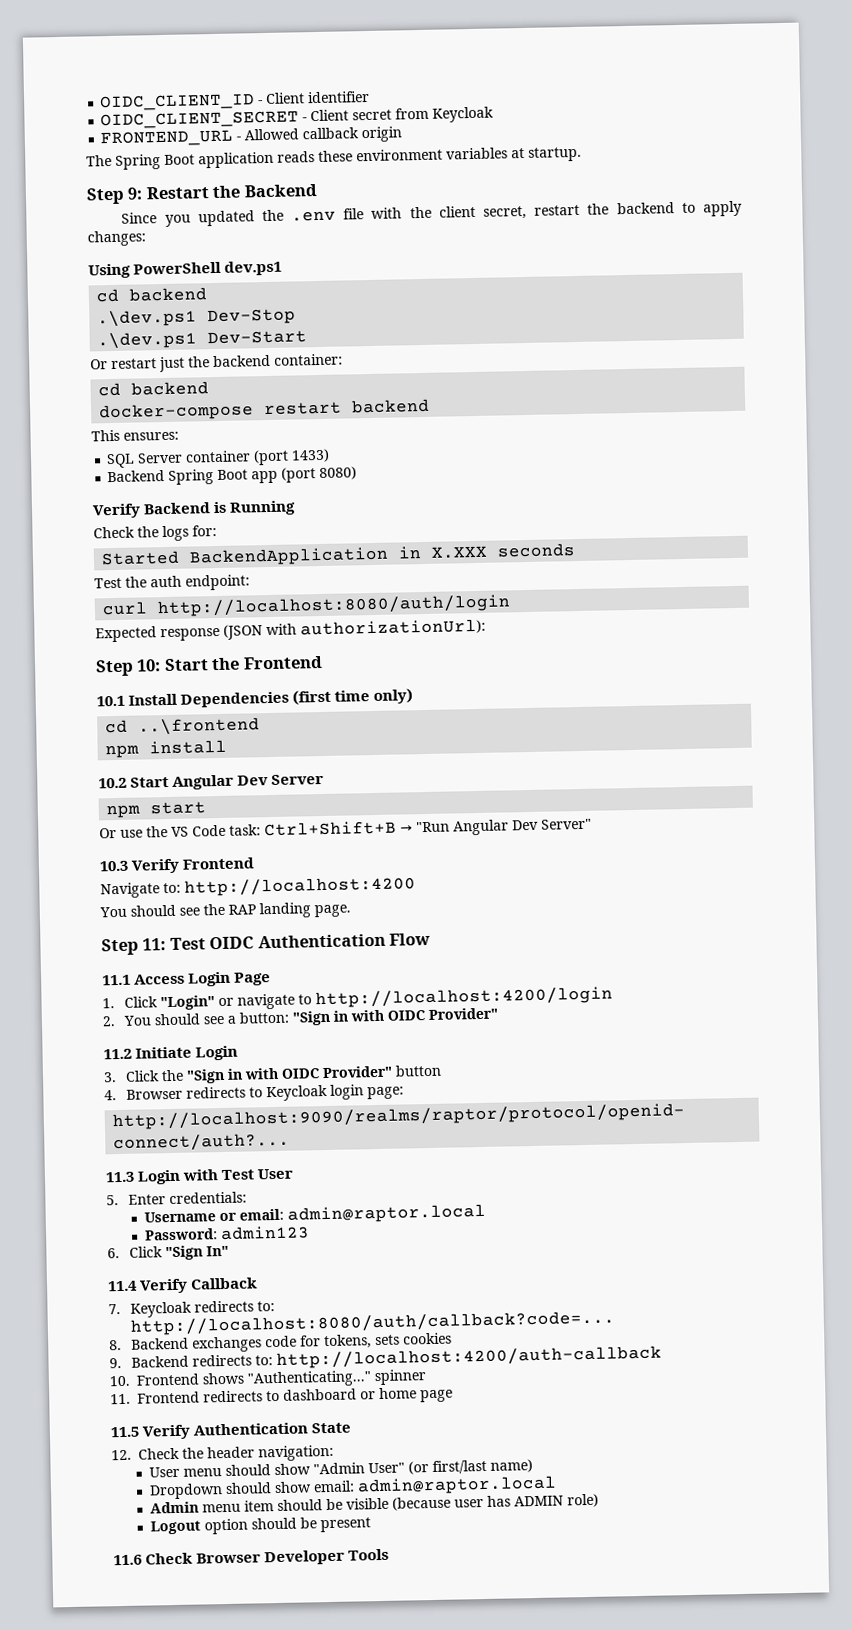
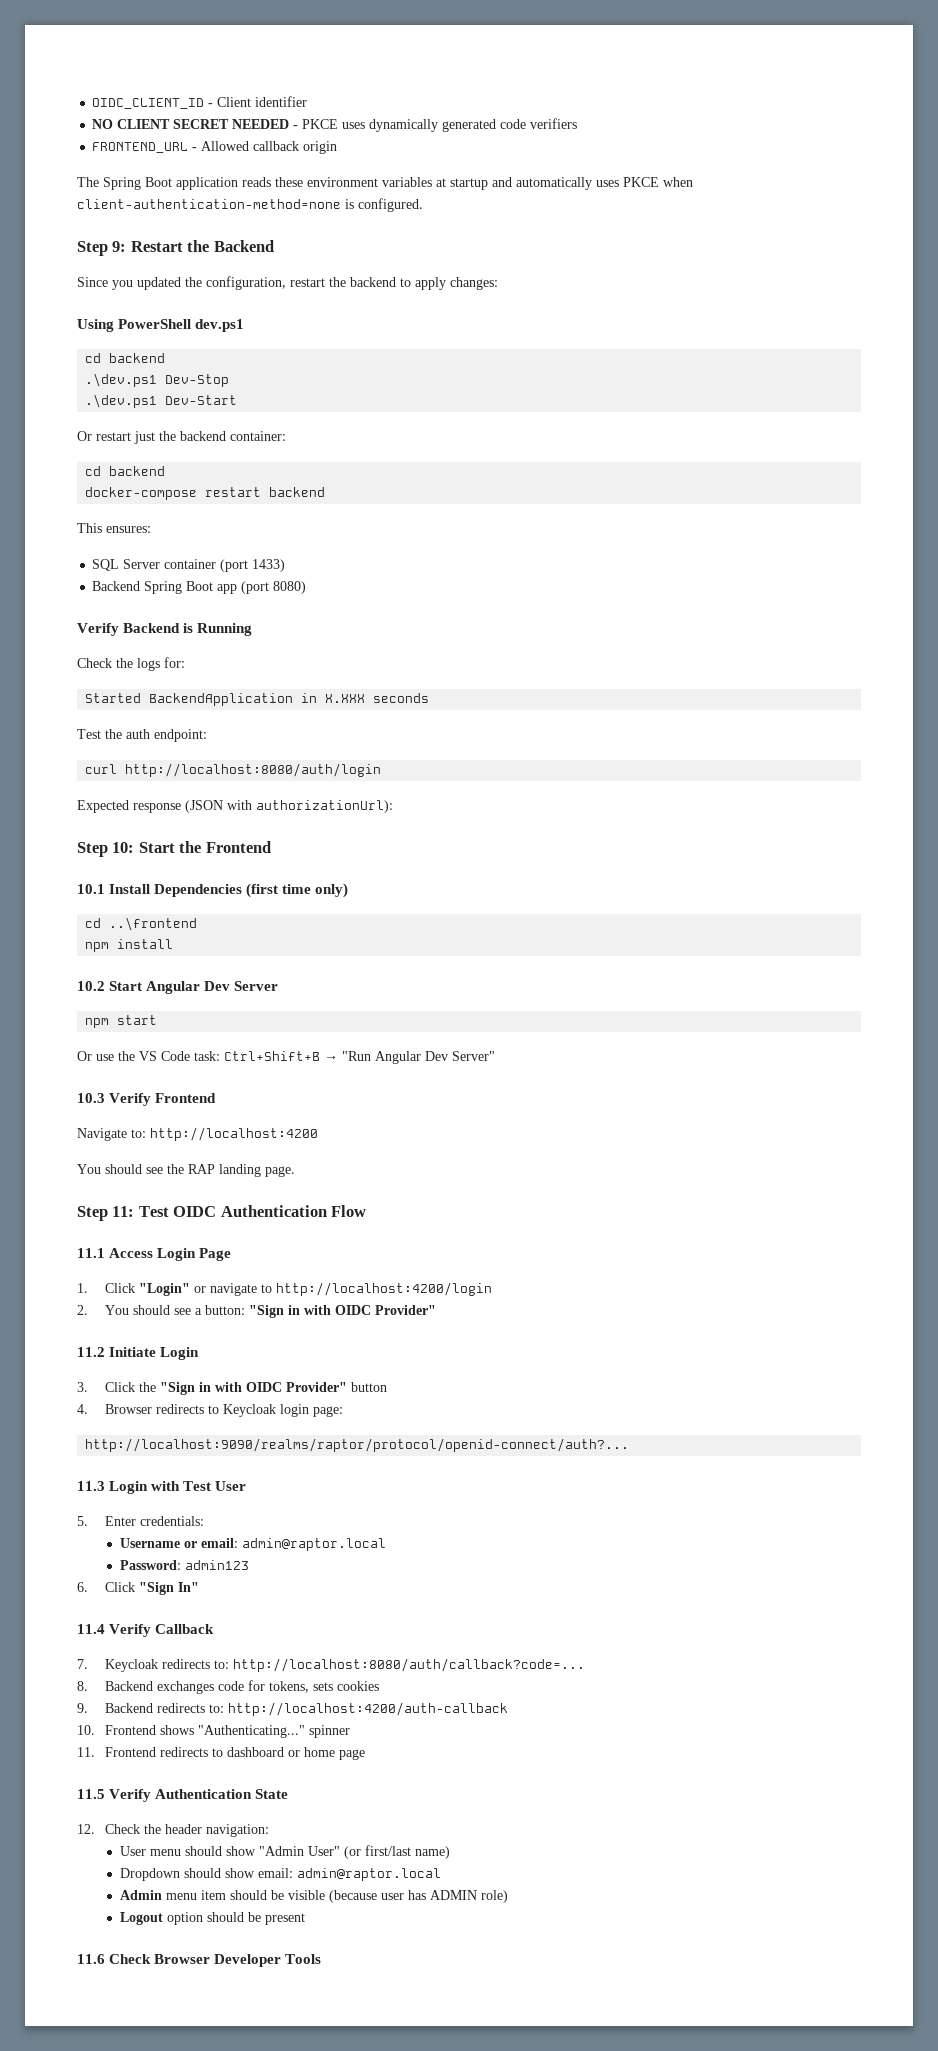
- OIDC_CLIENT_SECRET - Client secret from Keycloak
+ NO CLIENT SECRET NEEDED - PKCE uses dynamically generated code verifiers
- The Spring Boot application reads these environment variables at startup.
+ The Spring Boot application reads these environment variables at startup and automatically uses PKCE when client-authentication-method=none is configured.
- Since you updated the .env file with the client secret, restart the backend to apply changes:
+ Since you updated the configuration, restart the backend to apply changes:

